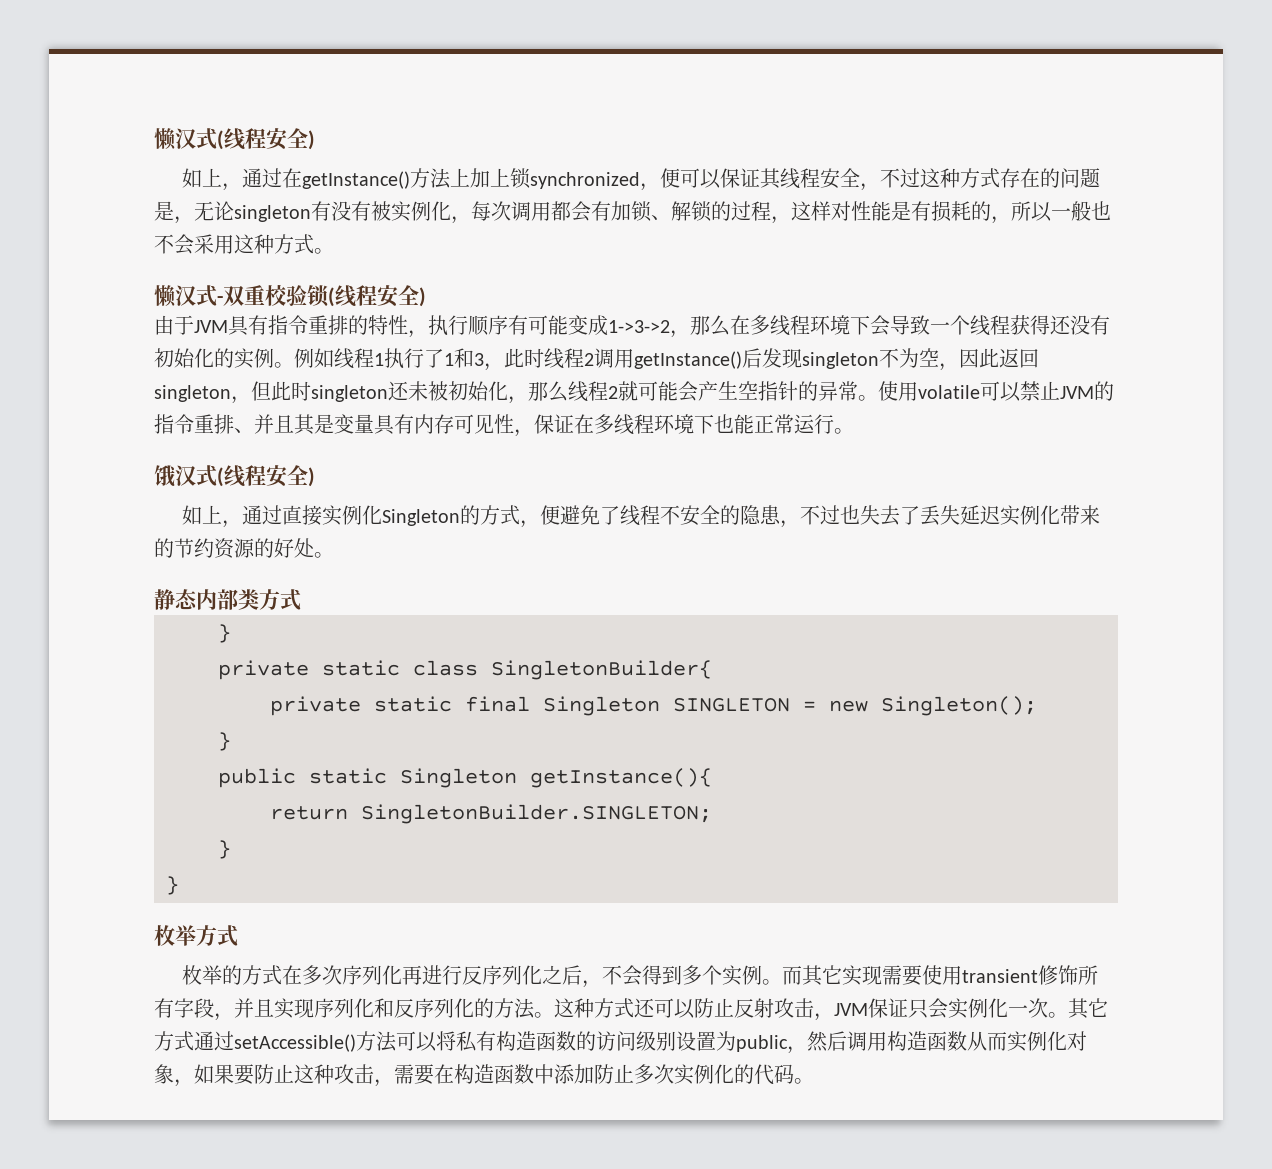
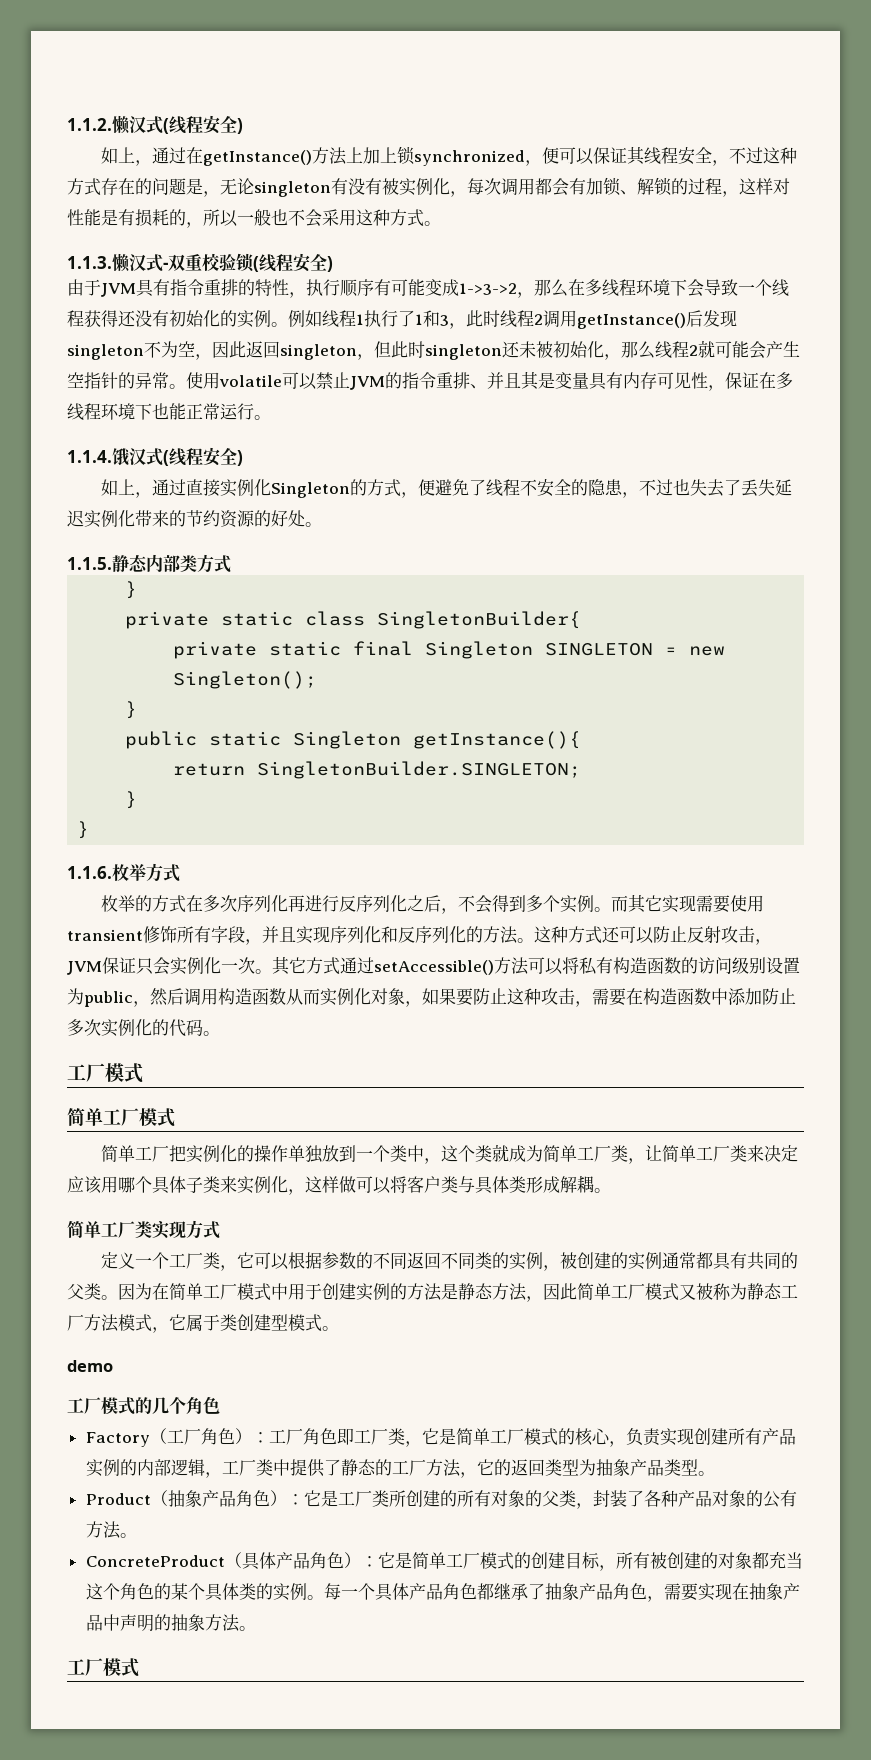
- 懒汉式(线程安全)
+ 1.1.2.懒汉式(线程安全)
- 懒汉式-双重校验锁(线程安全)
+ 1.1.3.懒汉式-双重校验锁(线程安全)
- 饿汉式(线程安全)
+ 1.1.4.饿汉式(线程安全)
- 静态内部类方式
+ 1.1.5.静态内部类方式
- 枚举方式
+ 1.1.6.枚举方式
  其它方式通过setAccessible()方法可以将私有构造函数的访问级别设置为public，然后调用构造函数从而实例化对象，如果要防止这种攻击，需要在构造函数中添加防止多次实例化的代码。
+ 工厂模式
+ 简单工厂模式
+ 简单工厂把实例化的操作单独放到一个类中，这个类就成为简单工厂类，让简单工厂类来决定应该用哪个具体子类来实例化，这样做可以将客户类与具体类形成解耦。
+ 简单工厂类实现方式
+ 定义一个工厂类，它可以根据参数的不同返回不同类的实例，被创建的实例通常都具有共同的父类。因为在简单工厂模式中用于创建实例的方法是静态方法，因此简单工厂模式又被称为静态工厂方法模式，它属于类创建型模式。
+ demo
+ 工厂模式的几个角色
+ Factory（工厂角色）：工厂角色即工厂类，它是简单工厂模式的核心，负责实现创建所有产品实例的内部逻辑，工厂类中提供了静态的工厂方法，它的返回类型为抽象产品类型。
+ Product（抽象产品角色）：它是工厂类所创建的所有对象的父类，封装了各种产品对象的公有方法。
+ ConcreteProduct（具体产品角色）：它是简单工厂模式的创建目标，所有被创建的对象都充当这个角色的某个具体类的实例。每一个具体产品角色都继承了抽象产品角色，需要实现在抽象产品中声明的抽象方法。
+ 工厂模式

